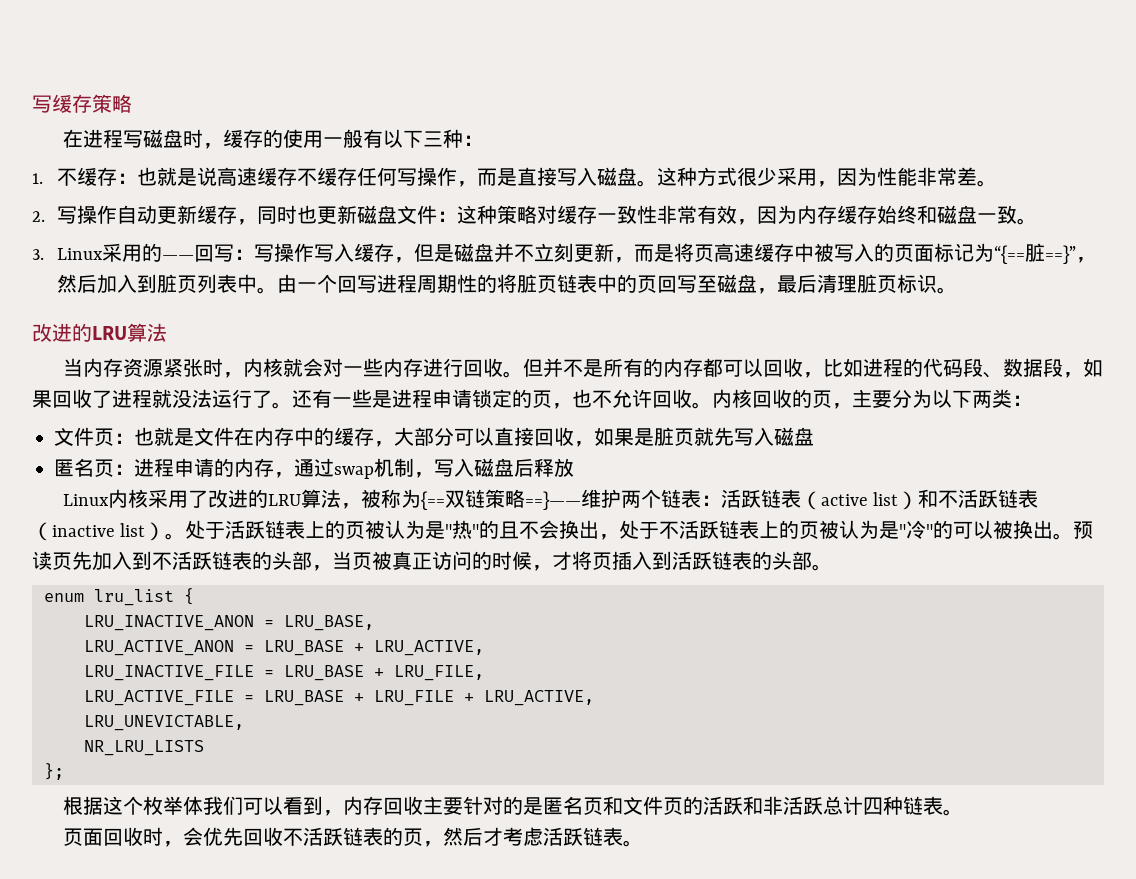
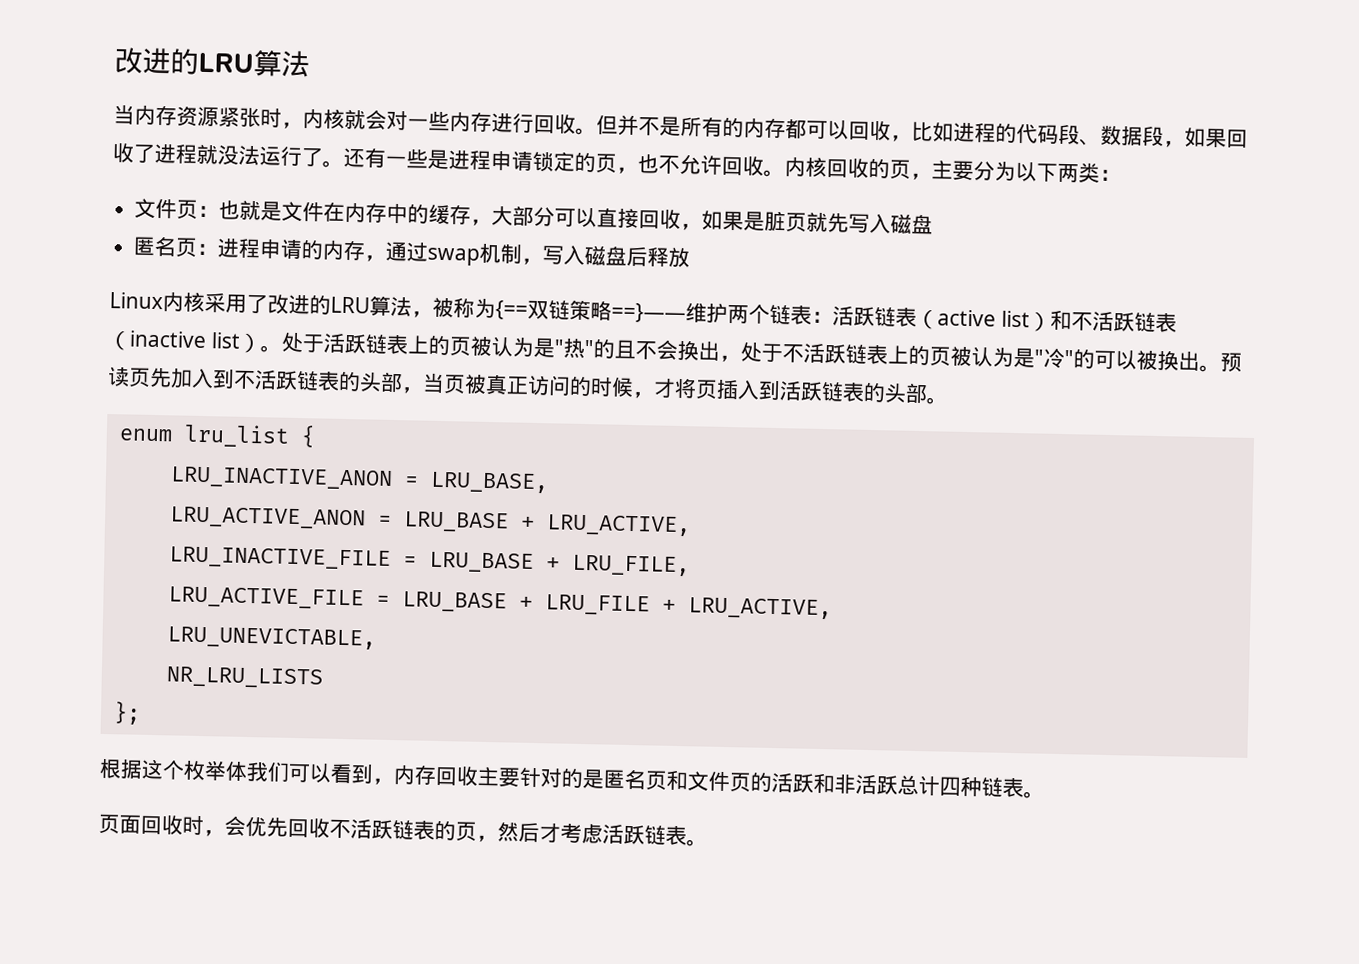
- 写缓存策略
- 在进程写磁盘时，缓存的使用一般有以下三种：
- 1.不缓存：也就是说高速缓存不缓存任何写操作，而是直接写入磁盘。这种方式很少采用，因为性能非常差。
- 2.写操作自动更新缓存，同时也更新磁盘文件：这种策略对缓存一致性非常有效，因为内存缓存始终和磁盘一致。
- 3. Linux采用的——回写：写操作写入缓存，但是磁盘并不立刻更新，而是将页高速缓存中被写入的页面标记为“{==脏==}”，然后加入到脏页列表中。由一个回写进程周期性的将脏页链表中的页回写至磁盘，最后清理脏页标识。

